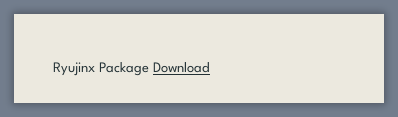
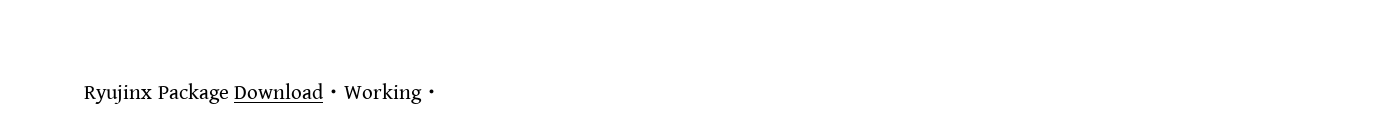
- Ryujinx Package Download
+ Ryujinx Package Download・Working・

